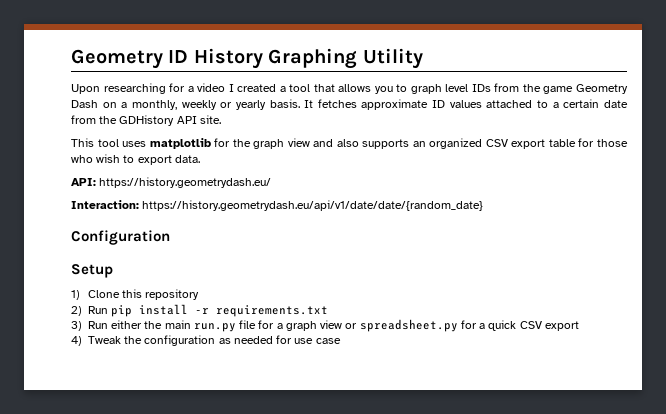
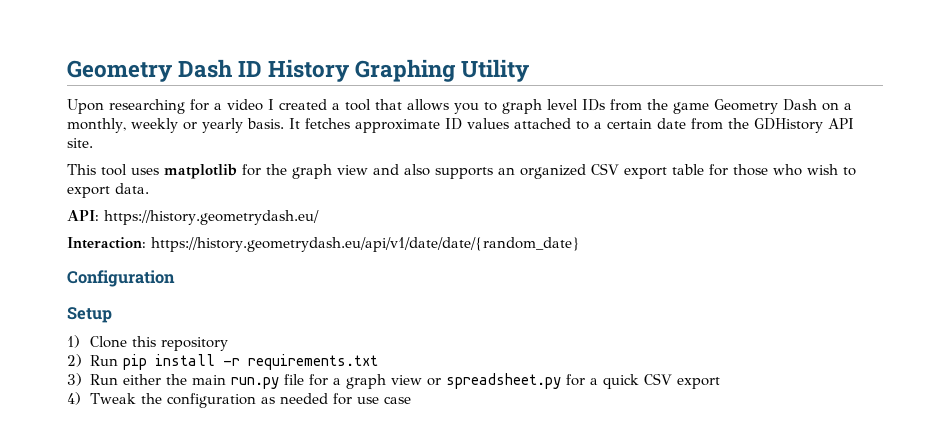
- Geometry ID History Graphing Utility
+ Geometry Dash ID History Graphing Utility

